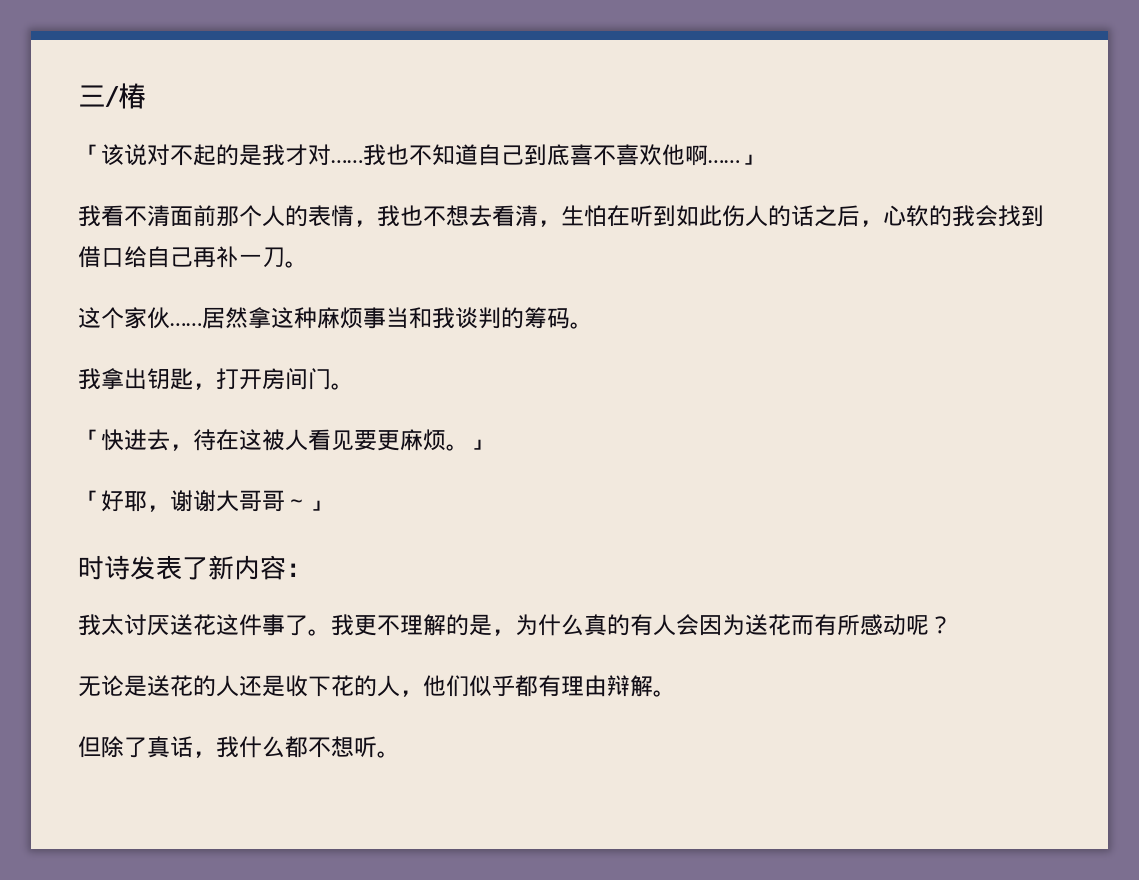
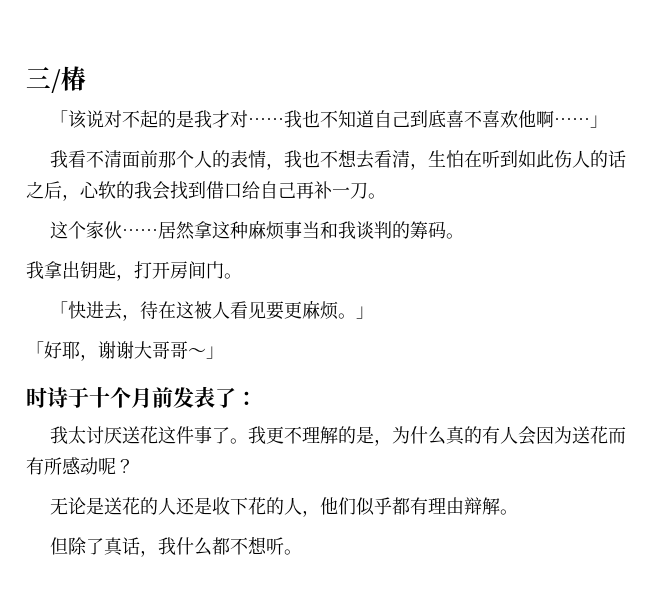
- 时诗发表了新内容：
+ 时诗于十个月前发表了：

